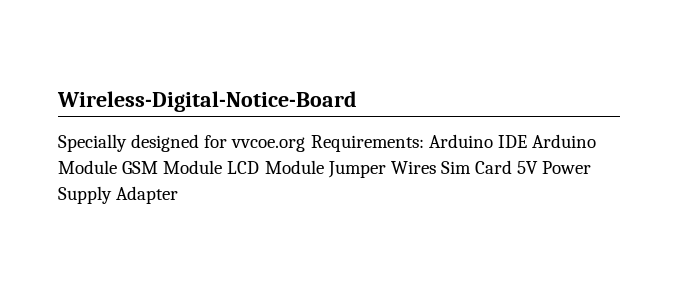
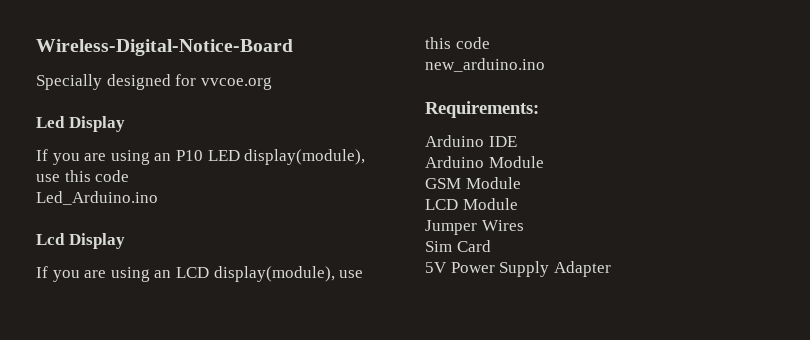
- Specially designed for vvcoe.org Requirements: Arduino IDE Arduino Module GSM Module LCD Module Jumper Wires Sim Card 5V Power Supply Adapter
+ Specially designed for vvcoe.org
+ Led Display
+ If you are using an P10 LED display(module), use this code
+ Led_Arduino.ino
+ Lcd Display
+ If you are using an LCD display(module), use this code
+ new_arduino.ino
+ Requirements:
+ Arduino IDE
+ Arduino Module
+ GSM Module
+ LCD Module
+ Jumper Wires
+ Sim Card
+ 5V Power Supply Adapter

